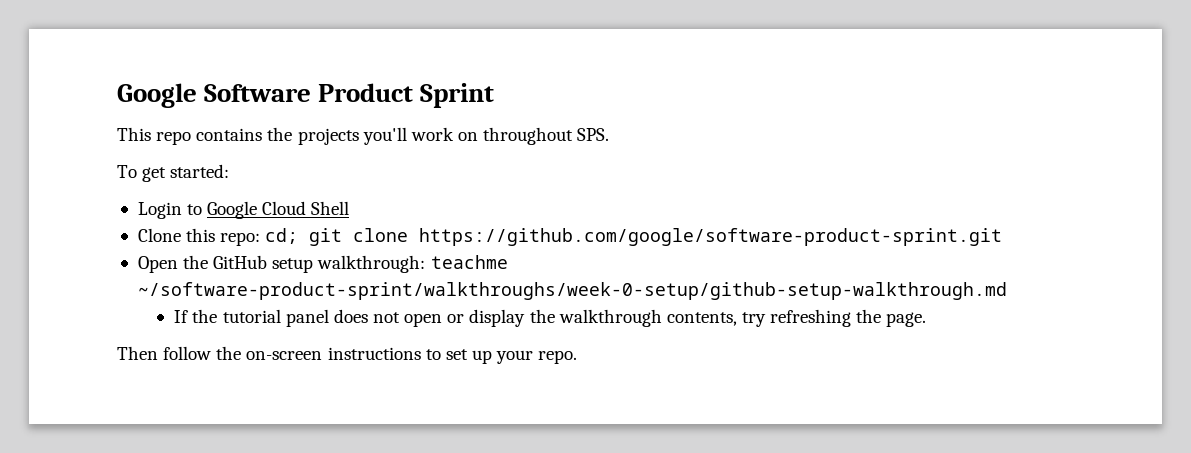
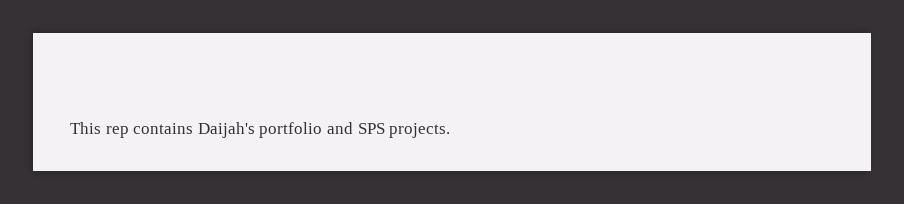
- Google Software Product Sprint
- This repo contains the projects you'll work on throughout SPS.
- To get started:
- Login to Google Cloud Shell
- Clone this repo: cd; git clone https://github.com/google/software-product-sprint.git
- Open the GitHub setup walkthrough: teachme ~/software-product-sprint/walkthroughs/week-0-setup/github-setup-walkthrough.md
- If the tutorial panel does not open or display the walkthrough contents, try refreshing the page.
- Then follow the on-screen instructions to set up your repo.
+ This rep contains Daijah's portfolio and SPS projects.

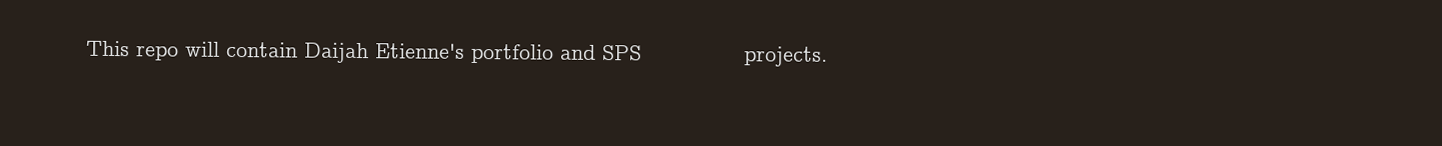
- This rep contains Daijah's portfolio and SPS projects.
+ This repo will contain Daijah Etienne's portfolio and SPS projects.

